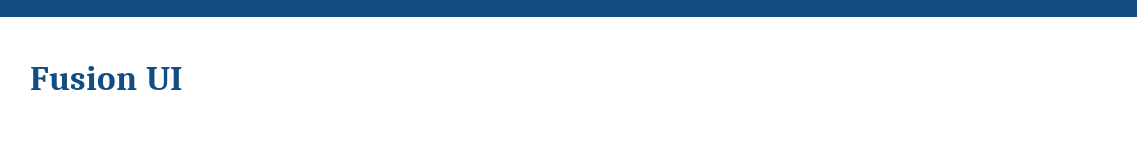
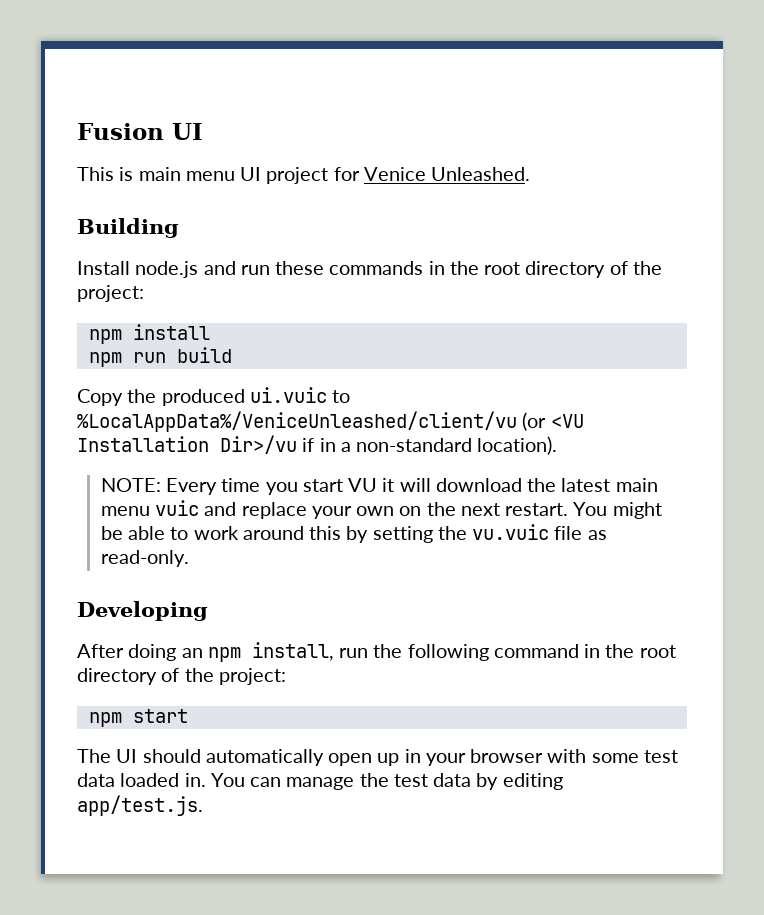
+ This is main menu UI project for Venice Unleashed.
+ Building
+ Install node.js and run these commands in the root directory of the project:
+ npm install
+ npm run build
+ Copy the produced ui.vuic to %LocalAppData%/VeniceUnleashed/client/vu (or <VU Installation Dir>/vu if in a non-standard location).
+ NOTE: Every time you start VU it will download the latest main menu vuic and replace your own on the next restart. You might be able to work around this by setting the vu.vuic file as read-only.
+ Developing
+ After doing an npm install, run the following command in the root directory of the project:
+ npm start
+ The UI should automatically open up in your browser with some test data loaded in. You can manage the test data by editing app/test.js.

